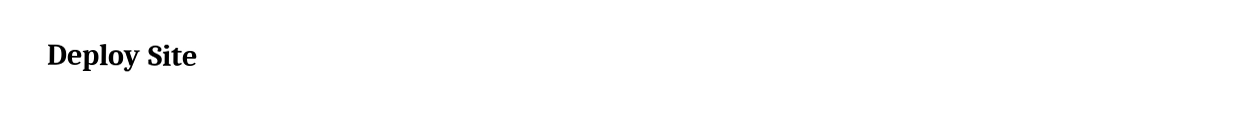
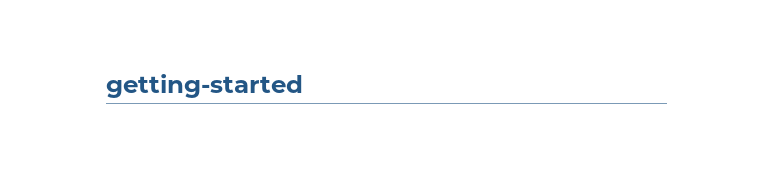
- Deploy Site
+ getting-started

